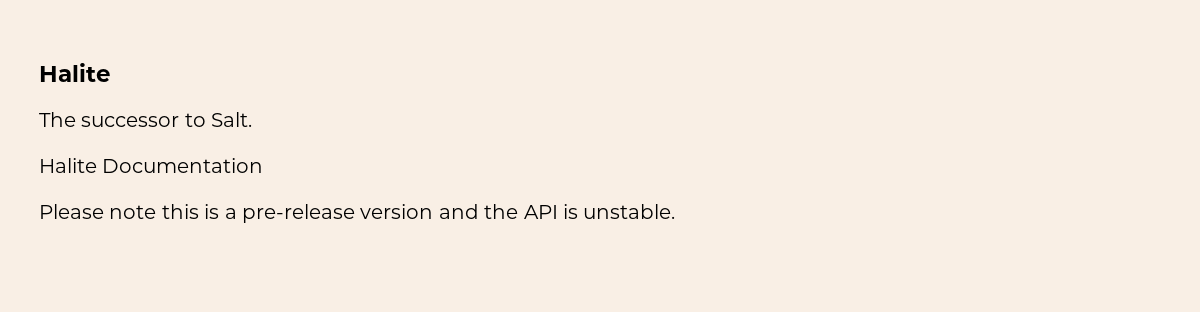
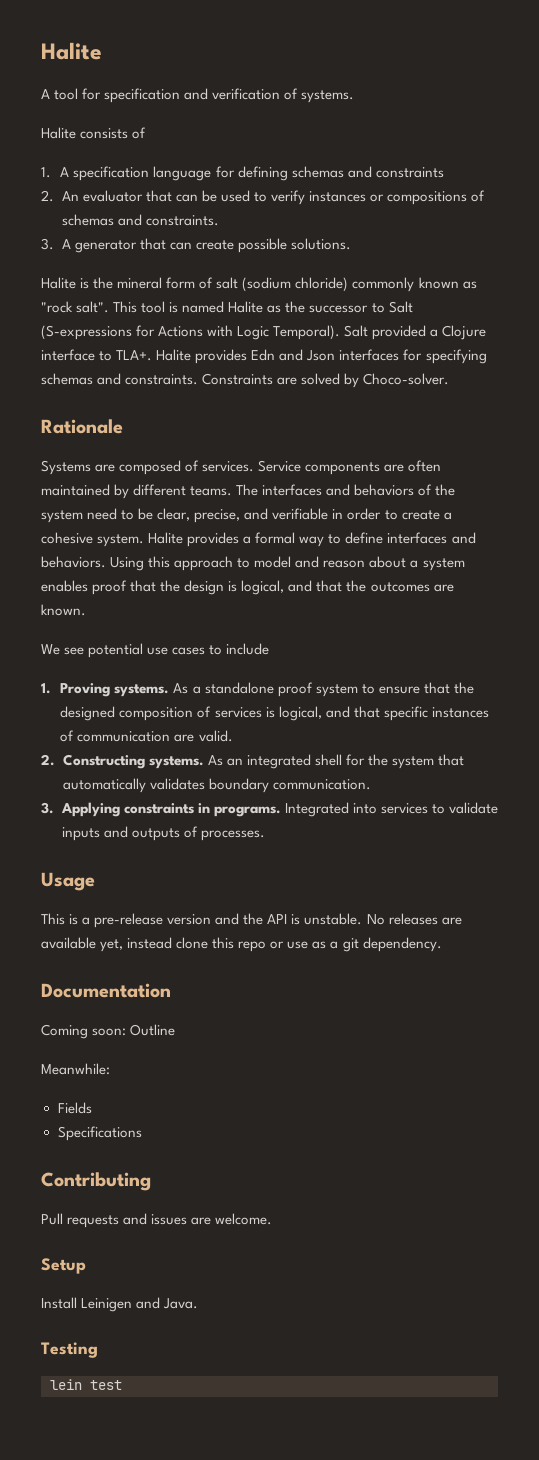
- The successor to Salt.
- Halite Documentation
- Please note this is a pre-release version and the API is unstable.
+ A tool for specification and verification of systems.
+ Halite consists of
+ 1. A specification language for defining schemas and constraints
+ 2. An evaluator that can be used to verify instances or compositions of schemas and constraints.
+ 3. A generator that can create possible solutions.
+ Halite is the mineral form of salt (sodium chloride) commonly known as "rock salt". This tool is named Halite as the successor to Salt (S-expressions for Actions with Logic Temporal). Salt provided a Clojure interface to TLA+. Halite provides Edn and Json interfaces for specifying schemas and constraints. Constraints are solved by Choco-solver.
+ Rationale
+ Systems are composed of services. Service components are often maintained by different teams. The interfaces and behaviors of the system need to be clear, precise, and verifiable in order to create a cohesive system. Halite provides a formal way to define interfaces and behaviors. Using this approach to model and reason about a system enables proof that the design is logical, and that the outcomes are known.
+ We see potential use cases to include
+ 1. Proving systems. As a standalone proof system to ensure that the designed composition of services is logical, and that specific instances of communication are valid.
+ 2. Constructing systems. As an integrated shell for the system that automatically validates boundary communication.
+ 3. Applying constraints in programs. Integrated into services to validate inputs and outputs of processes.
+ Usage
+ This is a pre-release version and the API is unstable.
+ No releases are available yet, instead clone this repo or use as a git dependency.
+ Documentation
+ Coming soon: Outline
+ Meanwhile:
+ Fields
+ Specifications
+ Contributing
+ Pull requests and issues are welcome.
+ Setup
+ Install Leinigen and Java.
+ Testing
+ lein test

